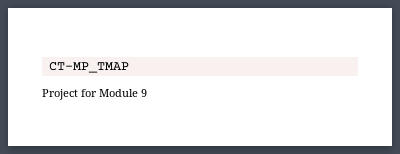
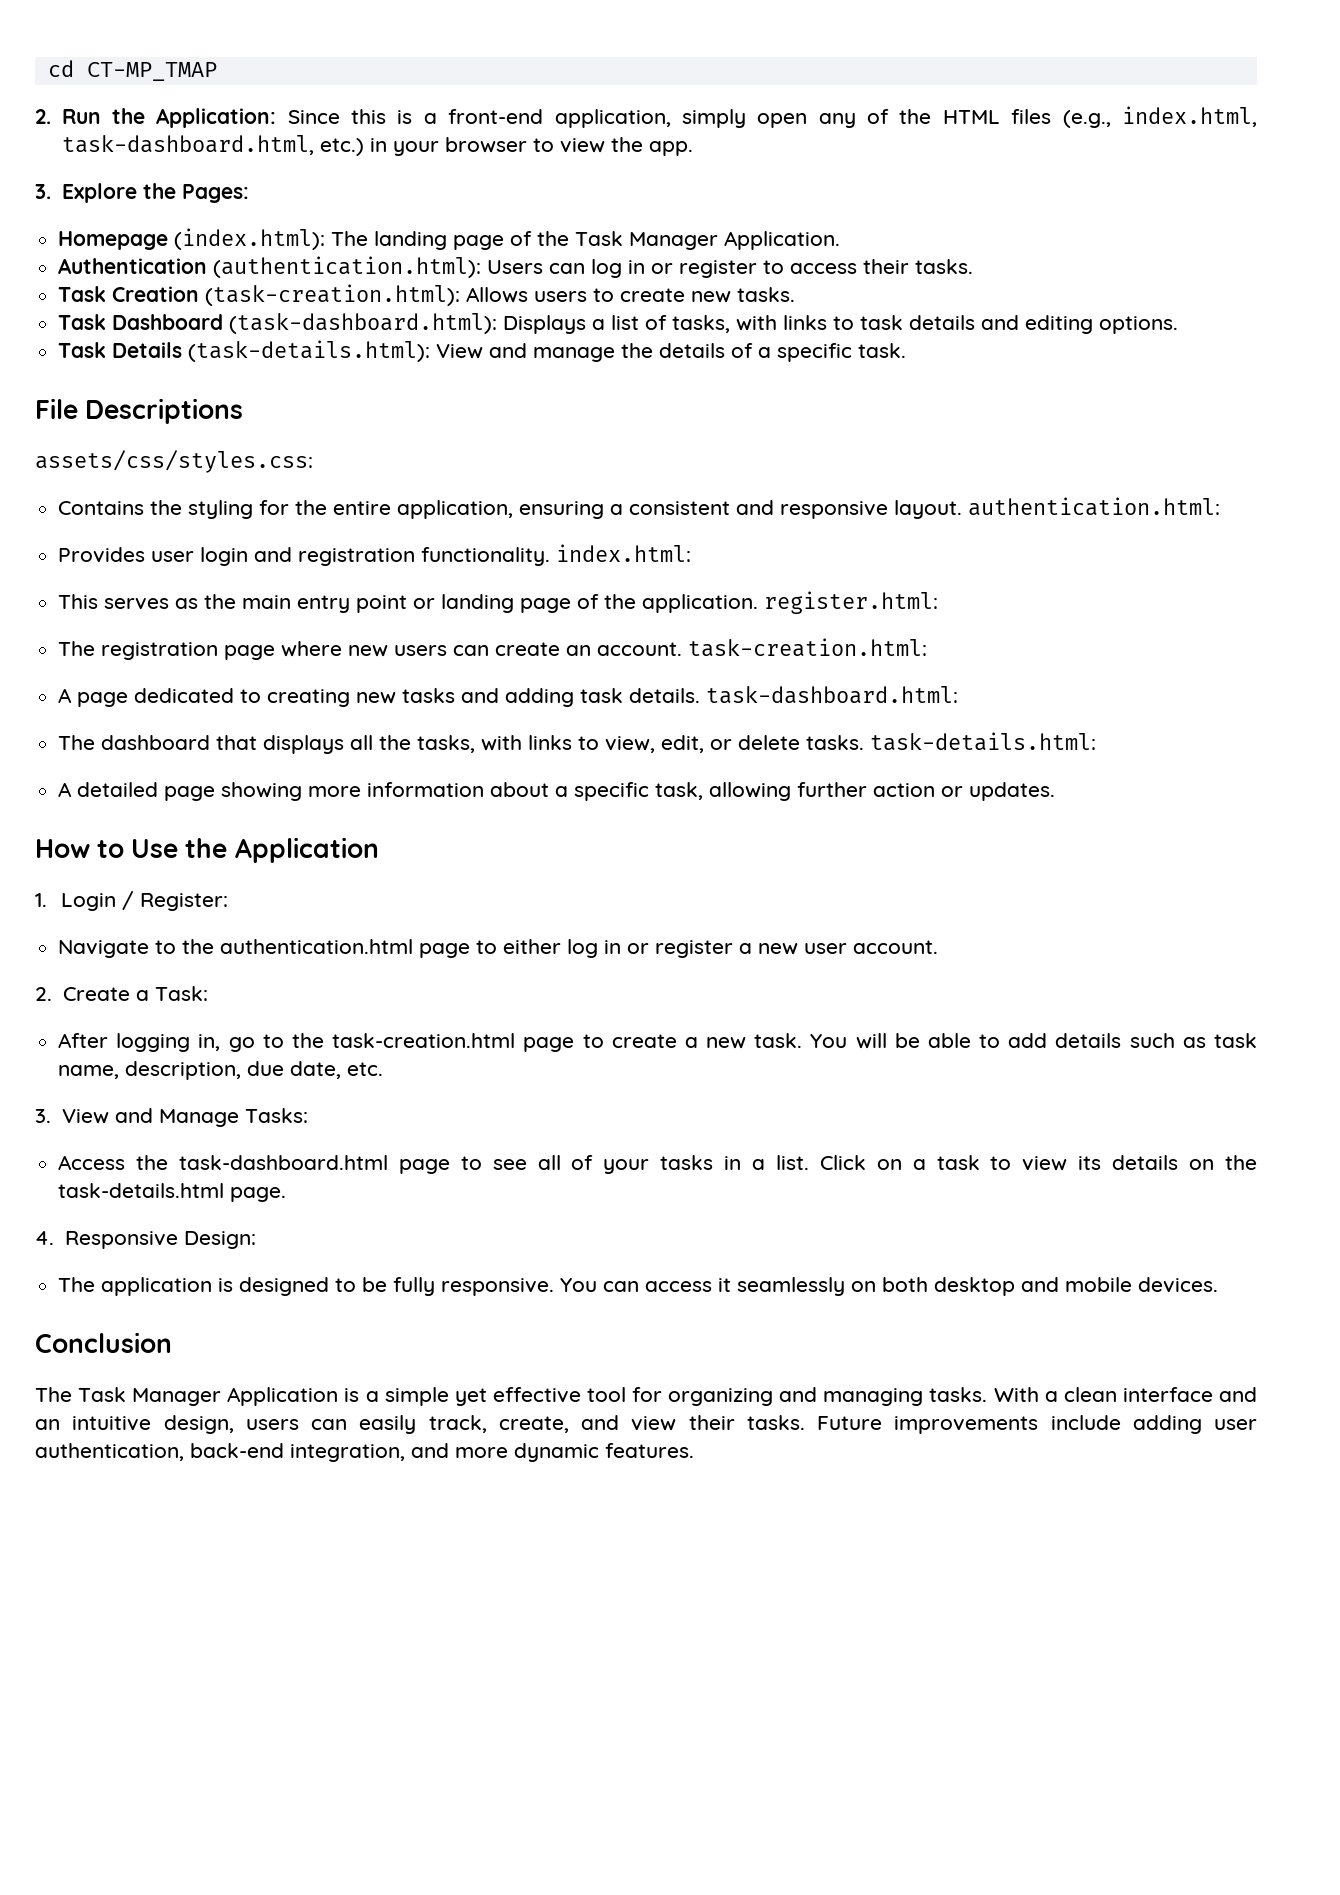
- CT-MP_TMAP
+ cd CT-MP_TMAP
- Project for Module 9
+ 2. Run the Application: Since this is a front-end application, simply open any of the HTML files (e.g., index.html, task-dashboard.html, etc.) in your browser to view the app.
+ 3. Explore the Pages:
+ Homepage (index.html): The landing page of the Task Manager Application.
+ Authentication (authentication.html): Users can log in or register to access their tasks.
+ Task Creation (task-creation.html): Allows users to create new tasks.
+ Task Dashboard (task-dashboard.html): Displays a list of tasks, with links to task details and editing options.
+ Task Details (task-details.html): View and manage the details of a specific task.
+ File Descriptions
+ assets/css/styles.css:
+ Contains the styling for the entire application, ensuring a consistent and responsive layout. authentication.html:
+ Provides user login and registration functionality. index.html:
+ This serves as the main entry point or landing page of the application. register.html:
+ The registration page where new users can create an account. task-creation.html:
+ A page dedicated to creating new tasks and adding task details. task-dashboard.html:
+ The dashboard that displays all the tasks, with links to view, edit, or delete tasks. task-details.html:
+ A detailed page showing more information about a specific task, allowing further action or updates.
+ How to Use the Application
+ 1. Login / Register:
+ Navigate to the authentication.html page to either log in or register a new user account.
+ 2. Create a Task:
+ After logging in, go to the task-creation.html page to create a new task. You will be able to add details such as task name, description, due date, etc.
+ 3. View and Manage Tasks:
+ Access the task-dashboard.html page to see all of your tasks in a list. Click on a task to view its details on the task-details.html page.
+ 4. Responsive Design:
+ The application is designed to be fully responsive. You can access it seamlessly on both desktop and mobile devices.
+ Conclusion
+ The Task Manager Application is a simple yet effective tool for organizing and managing tasks. With a clean interface and an intuitive design, users can easily track, create, and view their tasks. Future improvements include adding user authentication, back-end integration, and more dynamic features.

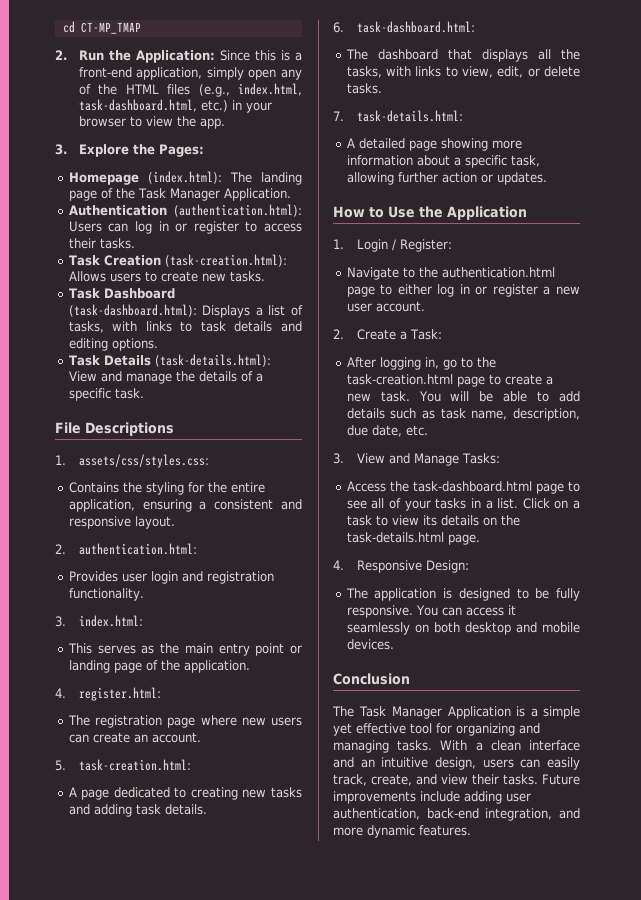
- assets/css/styles.css:
+ 1. assets/css/styles.css:
- Contains the styling for the entire application, ensuring a consistent and responsive layout. authentication.html:
+ Contains the styling for the entire application, ensuring a consistent and responsive layout.
+ 2. authentication.html:
- Provides user login and registration functionality. index.html:
+ Provides user login and registration functionality.
+ 3. index.html:
- This serves as the main entry point or landing page of the application. register.html:
+ This serves as the main entry point or landing page of the application.
+ 4. register.html:
- The registration page where new users can create an account. task-creation.html:
+ The registration page where new users can create an account.
+ 5. task-creation.html:
- A page dedicated to creating new tasks and adding task details. task-dashboard.html:
+ A page dedicated to creating new tasks and adding task details.
+ 6. task-dashboard.html:
- The dashboard that displays all the tasks, with links to view, edit, or delete tasks. task-details.html:
+ The dashboard that displays all the tasks, with links to view, edit, or delete tasks.
+ 7. task-details.html:

